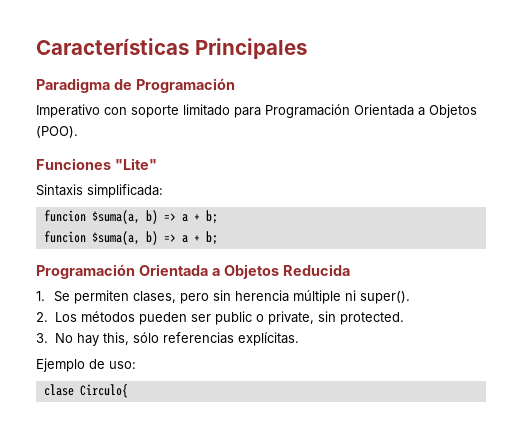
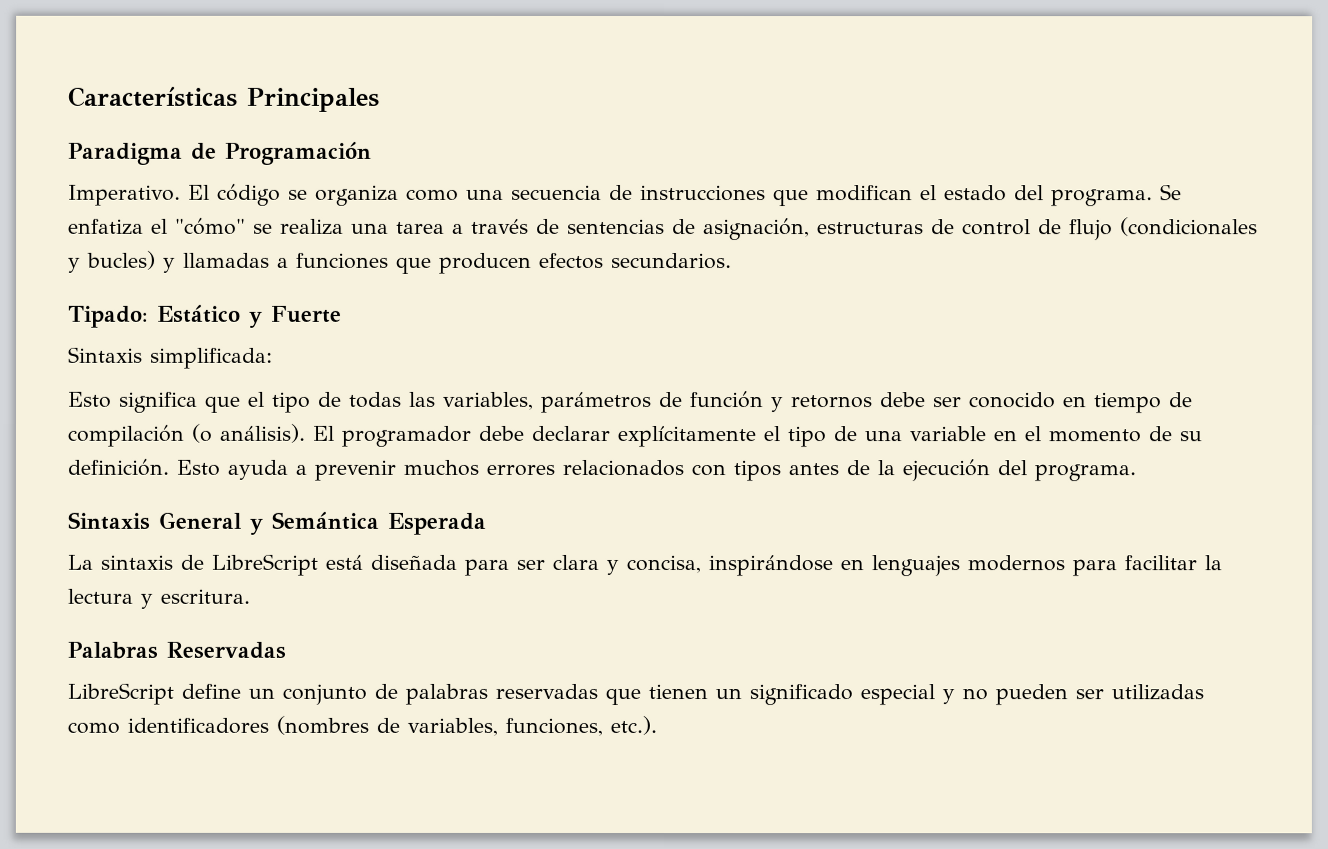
- Imperativo con soporte limitado para Programación Orientada a Objetos (POO).
- Funciones "Lite"
+ Imperativo. El código se organiza como una secuencia de instrucciones que modifican el estado del programa. Se enfatiza el "cómo" se realiza una tarea a través de sentencias de asignación, estructuras de control de flujo (condicionales y bucles) y llamadas a funciones que producen efectos secundarios.
+ Tipado: Estático y Fuerte
  Sintaxis simplificada:
- funcion $suma(a, b) => a + b;
- funcion $suma(a, b) => a + b;
- Programación Orientada a Objetos Reducida
- 1. Se permiten clases, pero sin herencia múltiple ni super().
- 2. Los métodos pueden ser public o private, sin protected.
- 3. No hay this, sólo referencias explícitas.
- Ejemplo de uso:
- clase Circulo{
+ Esto significa que el tipo de todas las variables, parámetros de función y retornos debe ser conocido en tiempo de compilación (o análisis). El programador debe declarar explícitamente el tipo de una variable en el momento de su definición. Esto ayuda a prevenir muchos errores relacionados con tipos antes de la ejecución del programa.
+ Sintaxis General y Semántica Esperada
+ La sintaxis de LibreScript está diseñada para ser clara y concisa, inspirándose en lenguajes modernos para facilitar la lectura y escritura.
+ Palabras Reservadas
+ LibreScript define un conjunto de palabras reservadas que tienen un significado especial y no pueden ser utilizadas como identificadores (nombres de variables, funciones, etc.).

